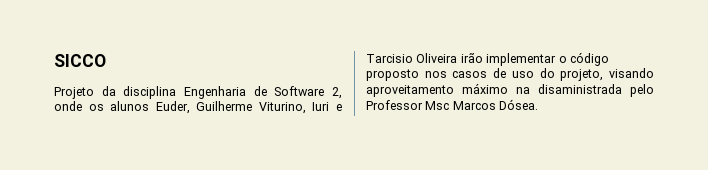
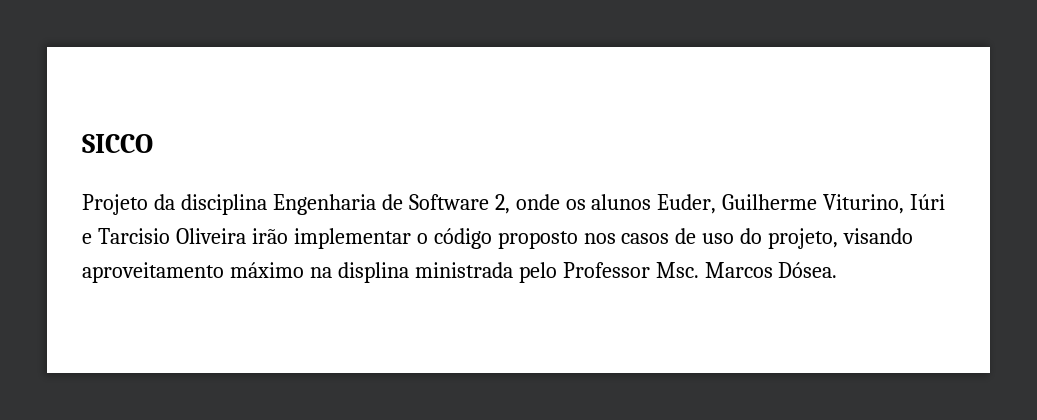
- Projeto da disciplina Engenharia de Software 2, onde os alunos Euder, Guilherme Viturino, Iuri e Tarcisio Oliveira irão implementar o código proposto nos casos de uso do projeto, visando aproveitamento máximo na disaministrada pelo Professor Msc Marcos Dósea.
+ Projeto da disciplina Engenharia de Software 2, onde os alunos Euder, Guilherme Viturino, Iúri e Tarcisio Oliveira irão implementar o código proposto nos casos de uso do projeto, visando aproveitamento máximo na displina ministrada pelo Professor Msc. Marcos Dósea.

